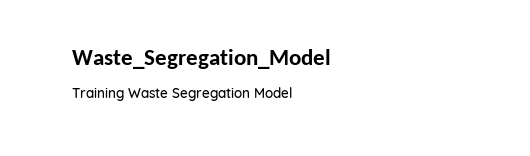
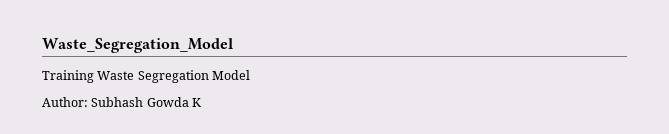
+ Author: Subhash Gowda K

